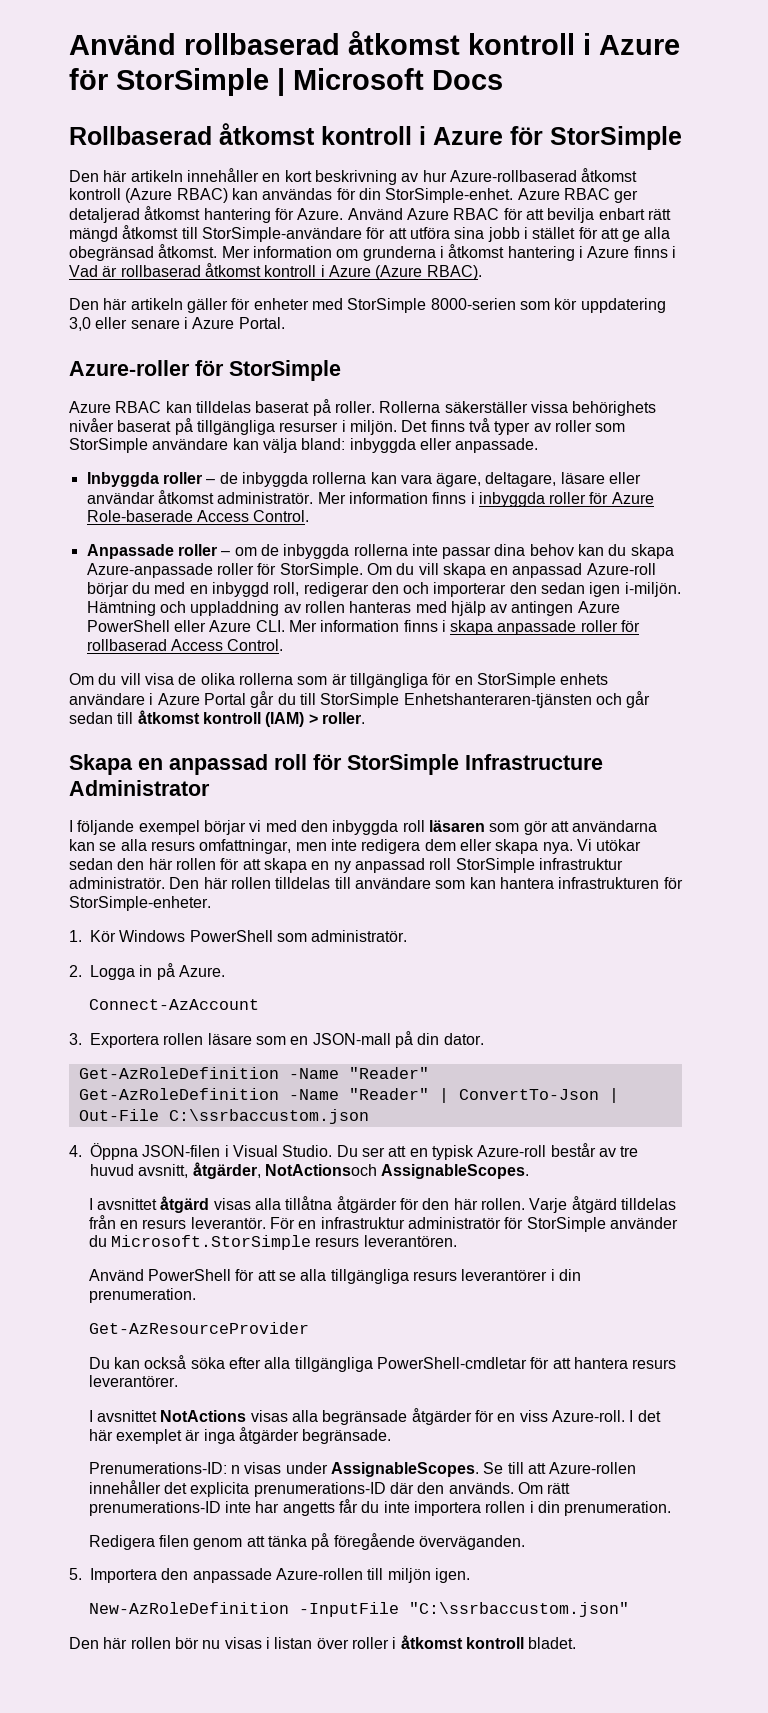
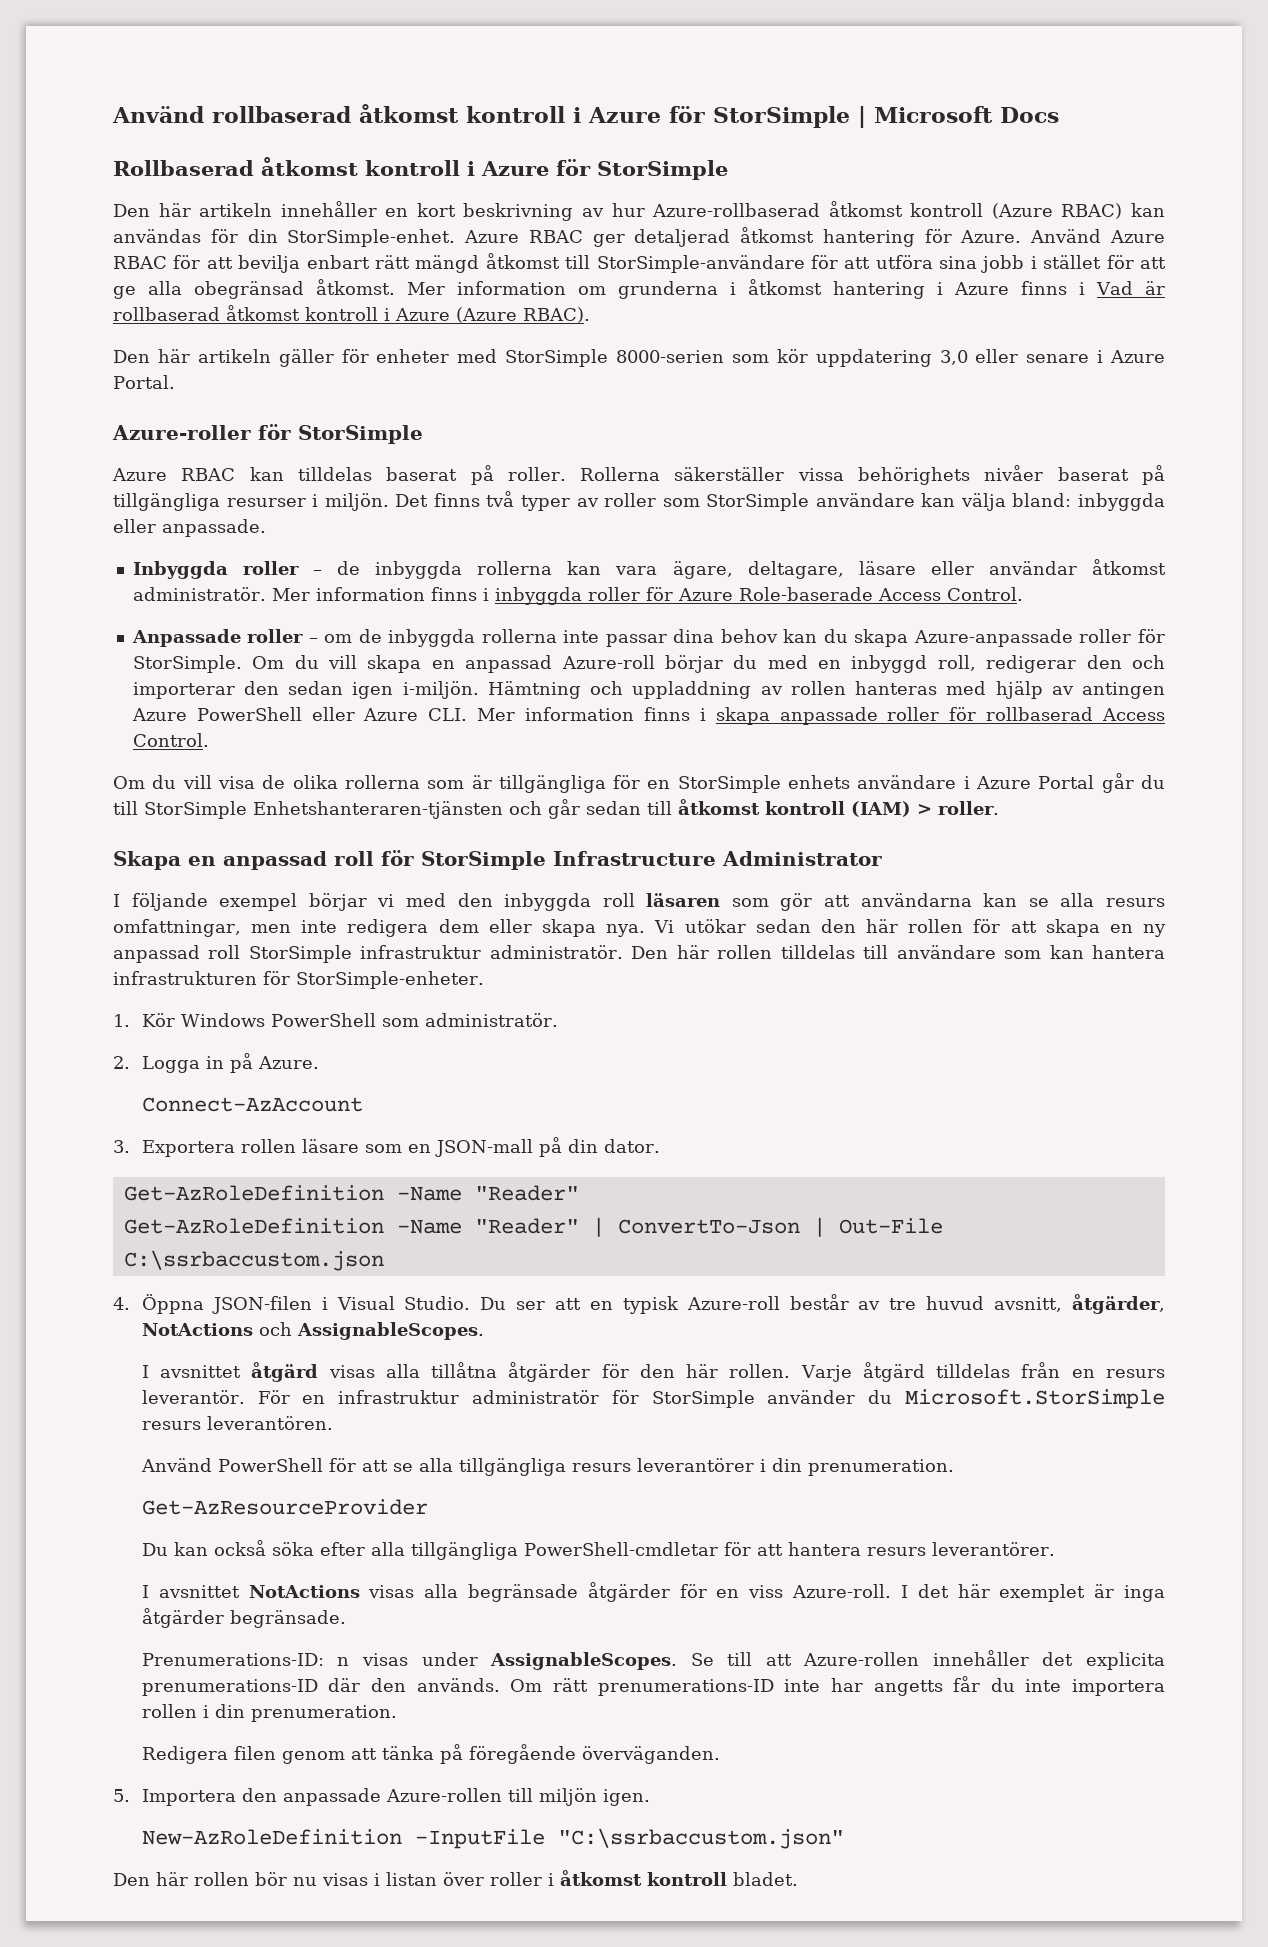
- Du ser att en typisk Azure-roll består av tre huvud avsnitt, åtgärder, NotActionsoch AssignableScopes.
+ Du ser att en typisk Azure-roll består av tre huvud avsnitt, åtgärder, NotActions och AssignableScopes.

